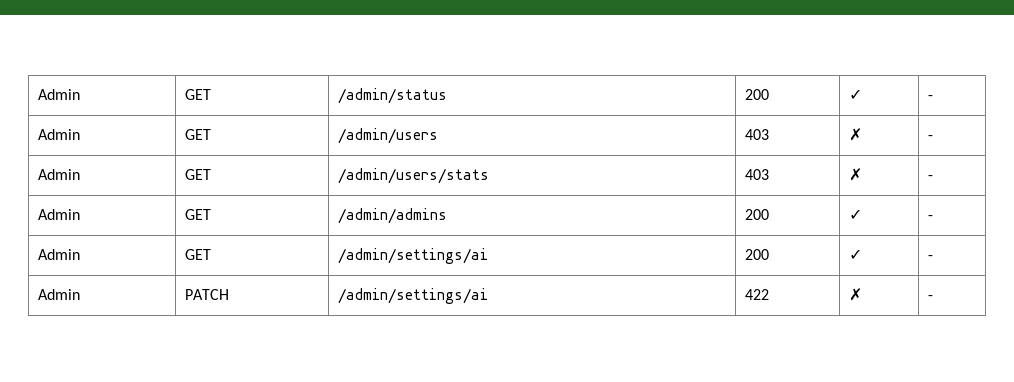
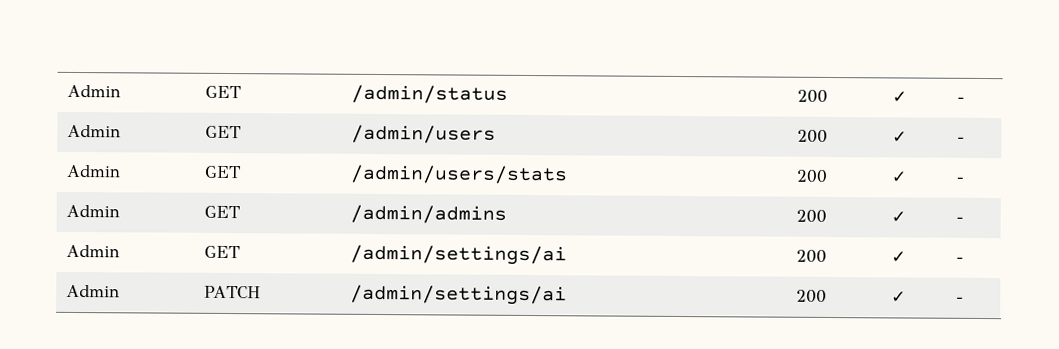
- Admin | GET | /admin/users | 403 | ✗ | -
+ Admin | GET | /admin/users | 200 | ✓ | -
- Admin | GET | /admin/users/stats | 403 | ✗ | -
+ Admin | GET | /admin/users/stats | 200 | ✓ | -
- Admin | PATCH | /admin/settings/ai | 422 | ✗ | -
+ Admin | PATCH | /admin/settings/ai | 200 | ✓ | -

